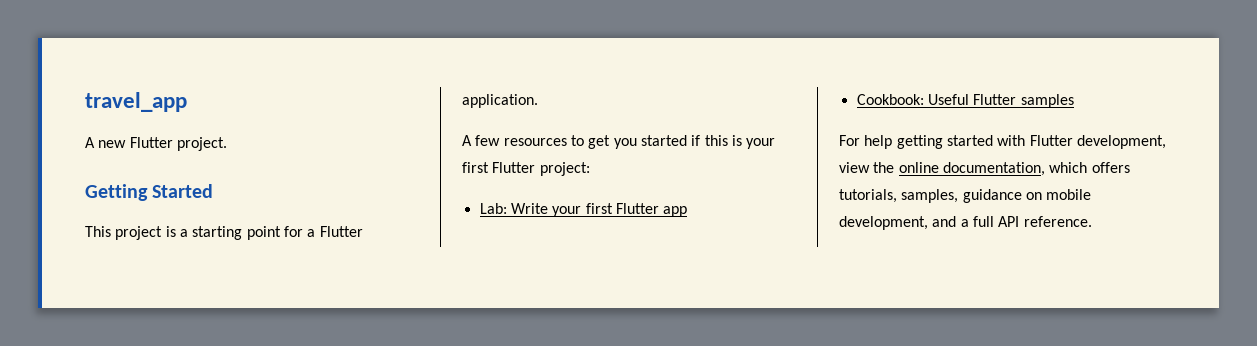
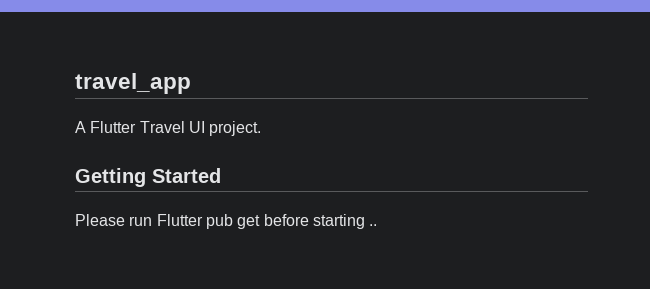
- A new Flutter project.
+ A Flutter Travel UI project.
- This project is a starting point for a Flutter application.
- A few resources to get you started if this is your first Flutter project:
- Lab: Write your first Flutter app
- Cookbook: Useful Flutter samples
- For help getting started with Flutter development, view the online documentation, which offers tutorials, samples, guidance on mobile development, and a full API reference.
+ Please run Flutter pub get before starting ..

